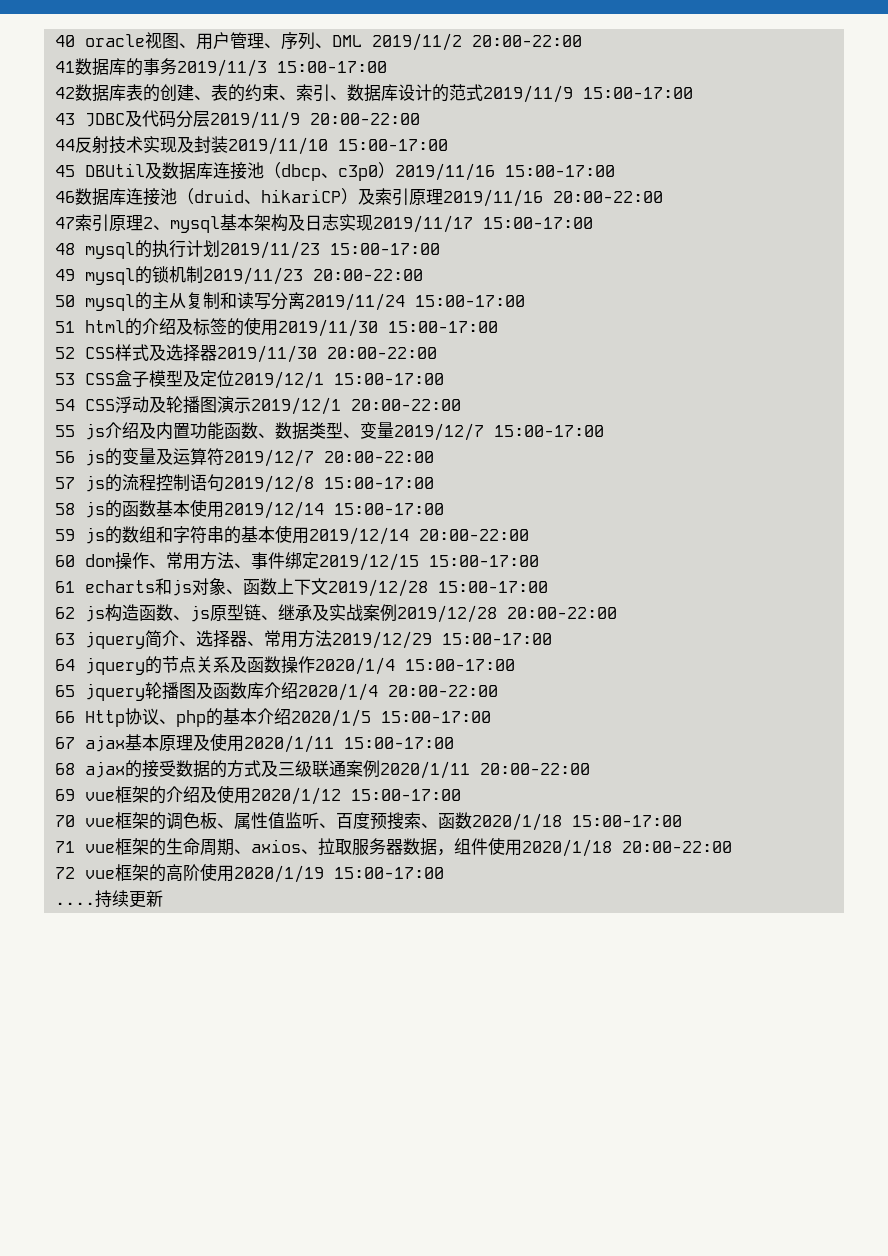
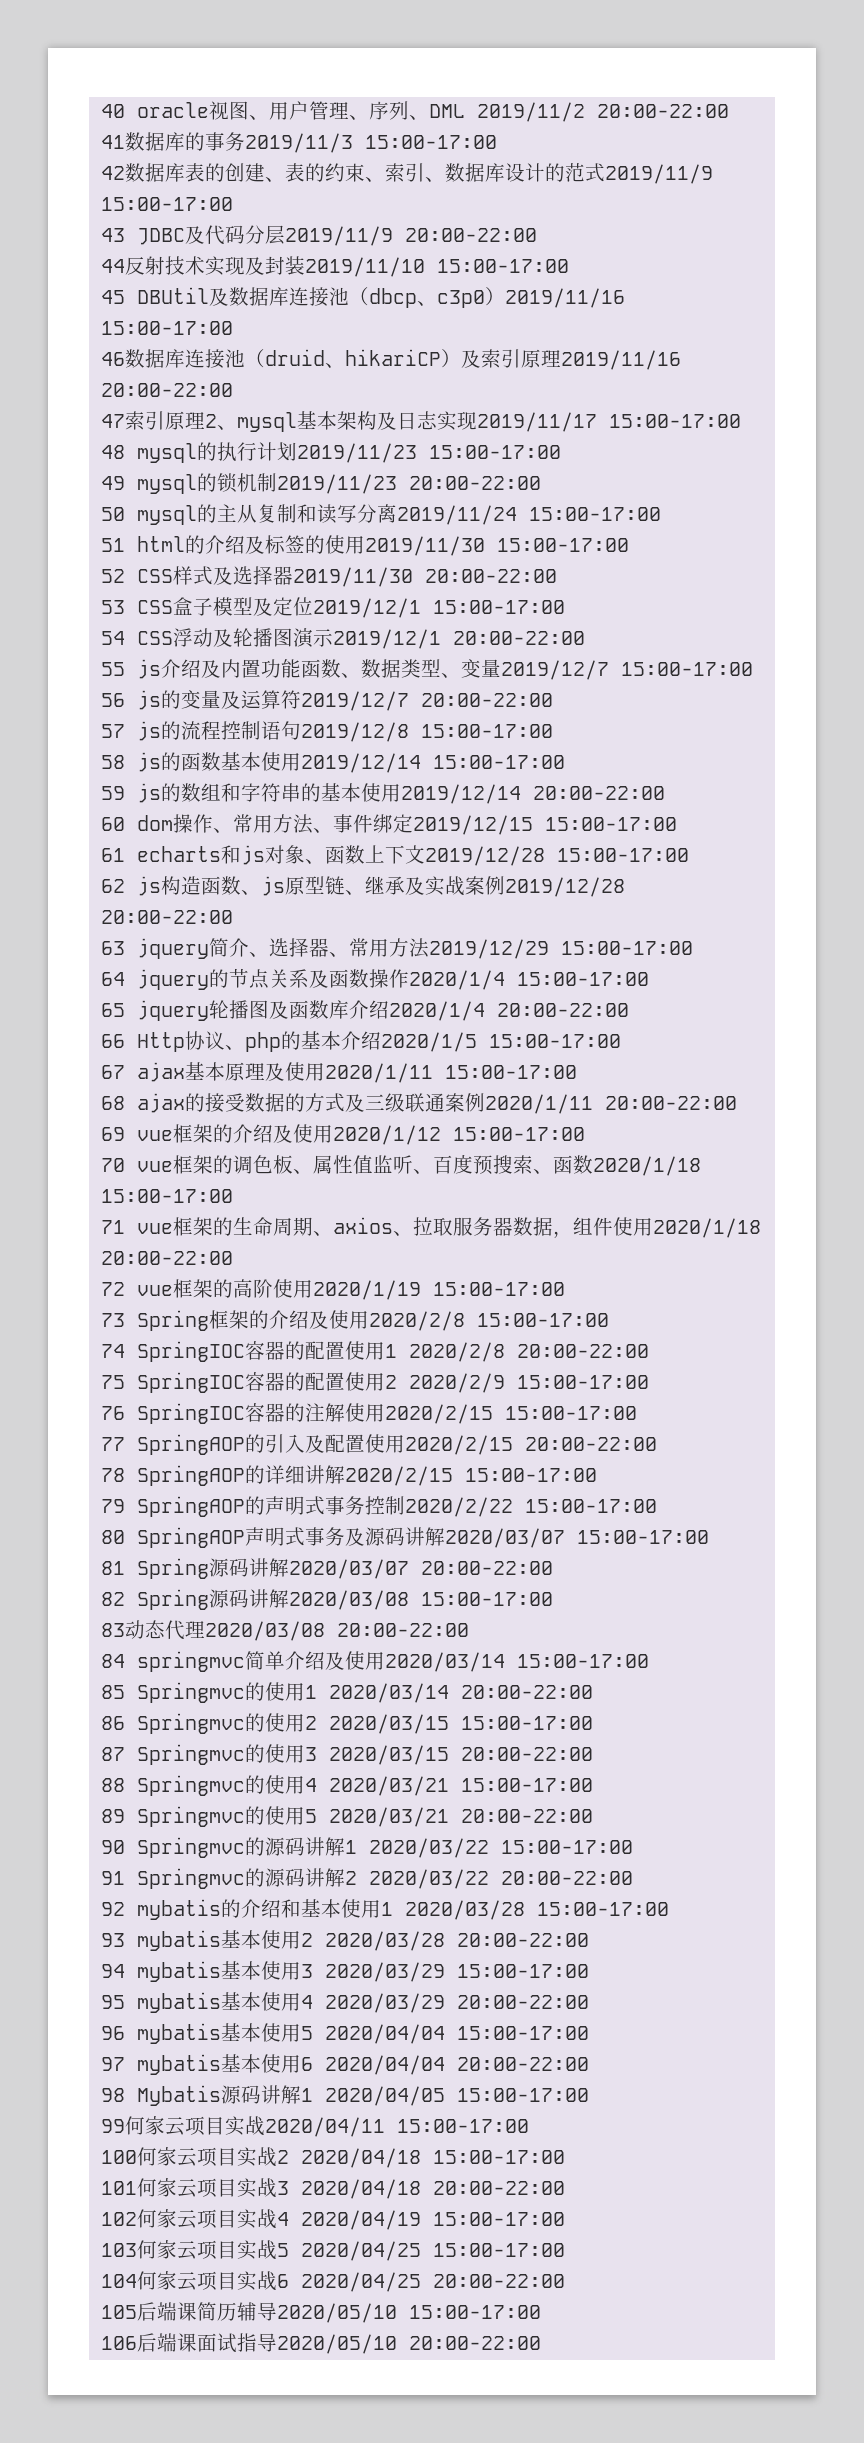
- ....持续更新
+ 73 Spring框架的介绍及使用2020/2/8 15:00-17:00
+ 74 SpringIOC容器的配置使用1 2020/2/8 20:00-22:00
+ 75 SpringIOC容器的配置使用2 2020/2/9 15:00-17:00
+ 76 SpringIOC容器的注解使用2020/2/15 15:00-17:00
+ 77 SpringAOP的引入及配置使用2020/2/15 20:00-22:00
+ 78 SpringAOP的详细讲解2020/2/15 15:00-17:00
+ 79 SpringAOP的声明式事务控制2020/2/22 15:00-17:00
+ 80 SpringAOP声明式事务及源码讲解2020/03/07 15:00-17:00
+ 81 Spring源码讲解2020/03/07 20:00-22:00
+ 82 Spring源码讲解2020/03/08 15:00-17:00
+ 83动态代理2020/03/08 20:00-22:00
+ 84 springmvc简单介绍及使用2020/03/14 15:00-17:00
+ 85 Springmvc的使用1 2020/03/14 20:00-22:00
+ 86 Springmvc的使用2 2020/03/15 15:00-17:00
+ 87 Springmvc的使用3 2020/03/15 20:00-22:00
+ 88 Springmvc的使用4 2020/03/21 15:00-17:00
+ 89 Springmvc的使用5 2020/03/21 20:00-22:00
+ 90 Springmvc的源码讲解1 2020/03/22 15:00-17:00
+ 91 Springmvc的源码讲解2 2020/03/22 20:00-22:00
+ 92 mybatis的介绍和基本使用1 2020/03/28 15:00-17:00
+ 93 mybatis基本使用2 2020/03/28 20:00-22:00
+ 94 mybatis基本使用3 2020/03/29 15:00-17:00
+ 95 mybatis基本使用4 2020/03/29 20:00-22:00
+ 96 mybatis基本使用5 2020/04/04 15:00-17:00
+ 97 mybatis基本使用6 2020/04/04 20:00-22:00
+ 98 Mybatis源码讲解1 2020/04/05 15:00-17:00
+ 99何家云项目实战2020/04/11 15:00-17:00
+ 100何家云项目实战2 2020/04/18 15:00-17:00
+ 101何家云项目实战3 2020/04/18 20:00-22:00
+ 102何家云项目实战4 2020/04/19 15:00-17:00
+ 103何家云项目实战5 2020/04/25 15:00-17:00
+ 104何家云项目实战6 2020/04/25 20:00-22:00
+ 105后端课简历辅导2020/05/10 15:00-17:00
+ 106后端课面试指导2020/05/10 20:00-22:00

